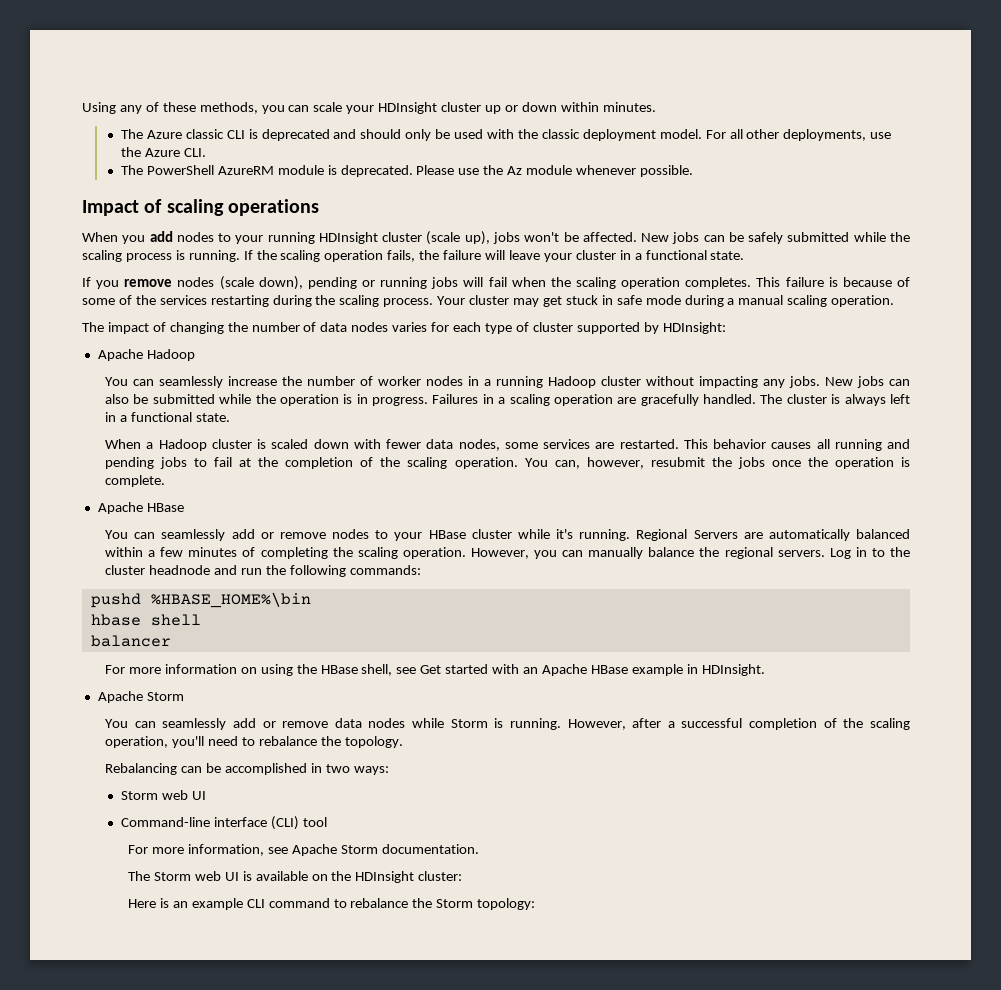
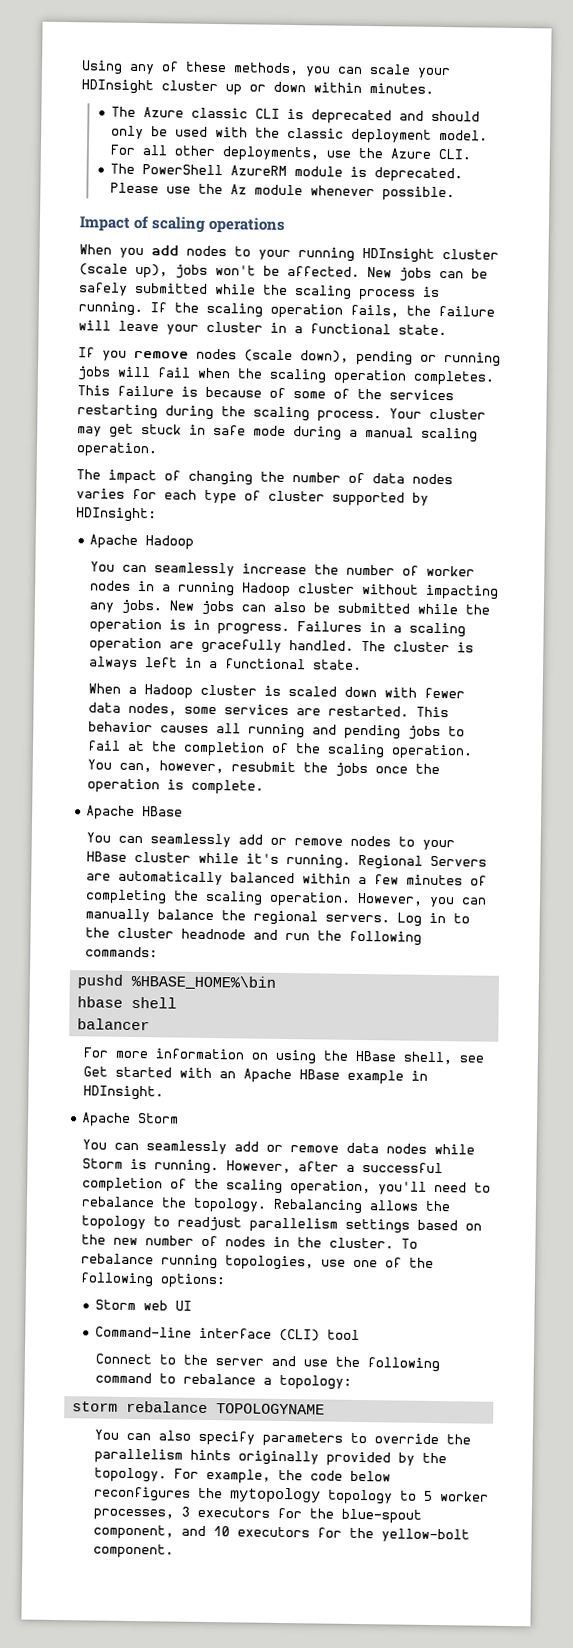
- However, after a successful completion of the scaling operation, you'll need to rebalance the topology.
- Rebalancing can be accomplished in two ways:
+ However, after a successful completion of the scaling operation, you'll need to rebalance the topology. Rebalancing allows the topology to readjust parallelism settings based on the new number of nodes in the cluster. To rebalance running topologies, use one of the following options:
- For more information, see Apache Storm documentation.
- The Storm web UI is available on the HDInsight cluster:
- Here is an example CLI command to rebalance the Storm topology:
+ Connect to the server and use the following command to rebalance a topology:
+ storm rebalance TOPOLOGYNAME
+ You can also specify parameters to override the parallelism hints originally provided by the topology. For example, the code below reconfigures the mytopology topology to 5 worker processes, 3 executors for the blue-spout component, and 10 executors for the yellow-bolt component.

